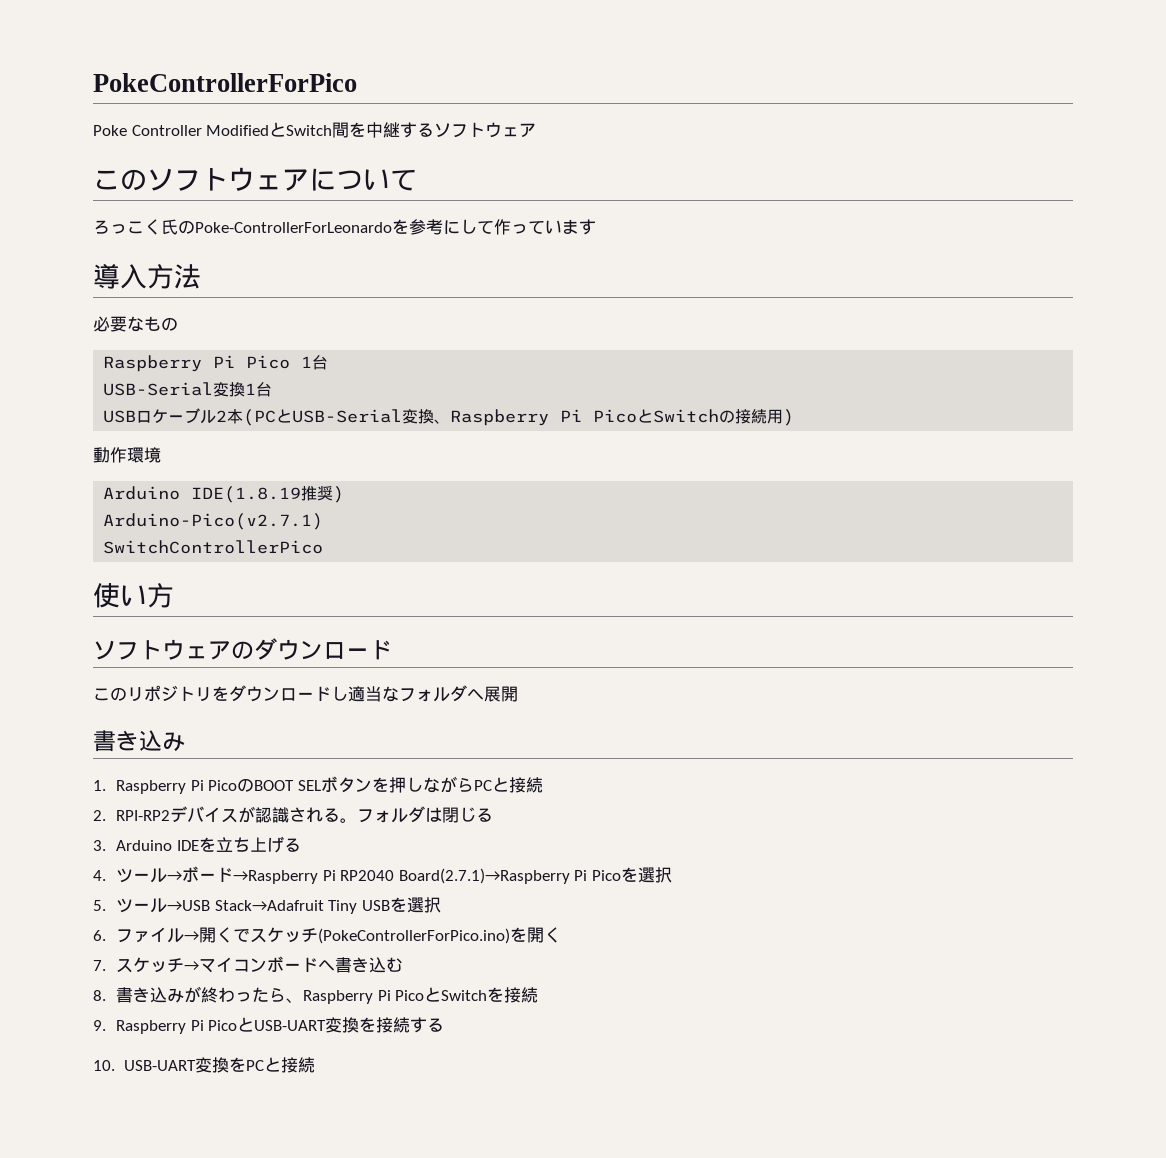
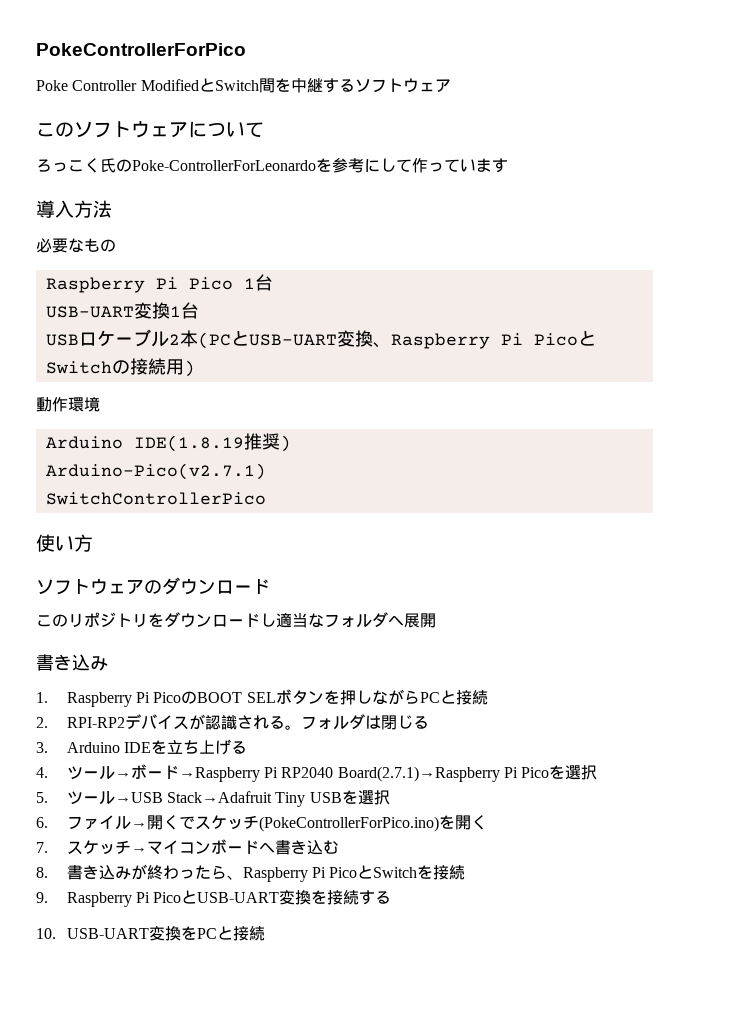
- USB-Serial変換1台
+ USB-UART変換1台
- USBロケーブル2本(PCとUSB-Serial変換、Raspberry Pi PicoとSwitchの接続用)
+ USBロケーブル2本(PCとUSB-UART変換、Raspberry Pi PicoとSwitchの接続用)

